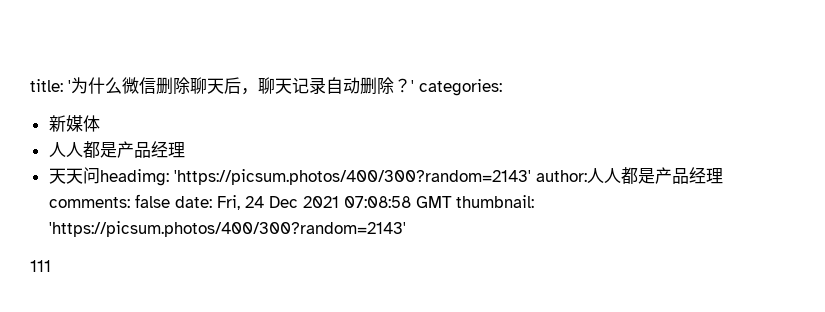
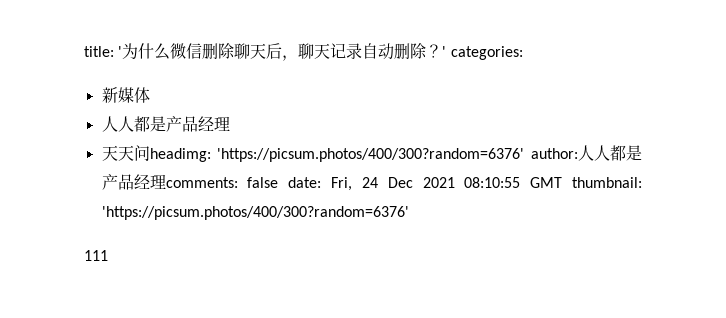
- 天天问headimg: 'https://picsum.photos/400/300?random=2143' author:人人都是产品经理comments: false date: Fri, 24 Dec 2021 07:08:58 GMT thumbnail: 'https://picsum.photos/400/300?random=2143'
+ 天天问headimg: 'https://picsum.photos/400/300?random=6376' author:人人都是产品经理comments: false date: Fri, 24 Dec 2021 08:10:55 GMT thumbnail: 'https://picsum.photos/400/300?random=6376'

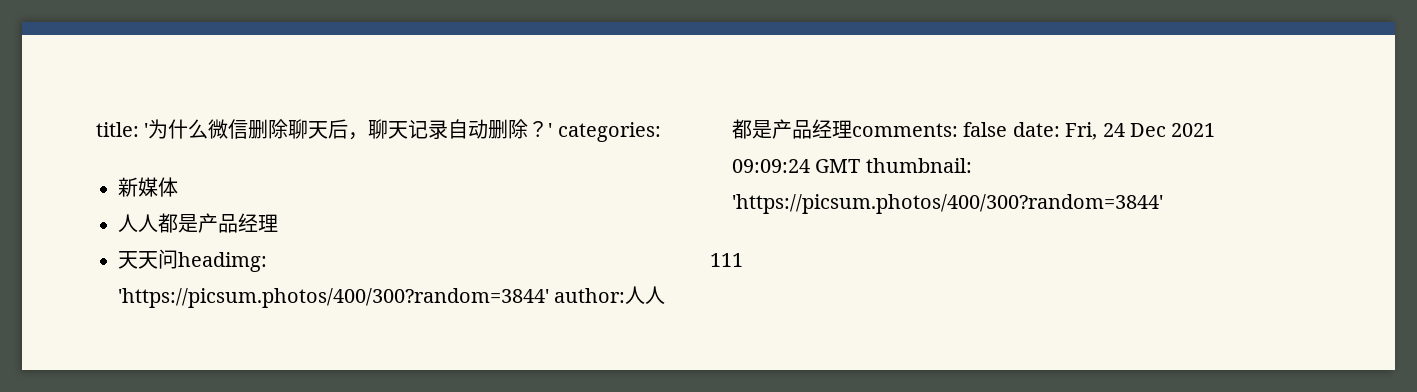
- 天天问headimg: 'https://picsum.photos/400/300?random=6376' author:人人都是产品经理comments: false date: Fri, 24 Dec 2021 08:10:55 GMT thumbnail: 'https://picsum.photos/400/300?random=6376'
+ 天天问headimg: 'https://picsum.photos/400/300?random=3844' author:人人都是产品经理comments: false date: Fri, 24 Dec 2021 09:09:24 GMT thumbnail: 'https://picsum.photos/400/300?random=3844'

